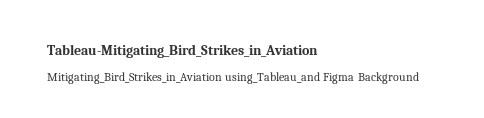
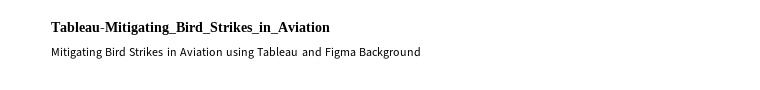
- Mitigating_Bird_Strikes_in_Aviation using_Tableau_and Figma Background
+ Mitigating Bird Strikes in Aviation using Tableau and Figma Background

